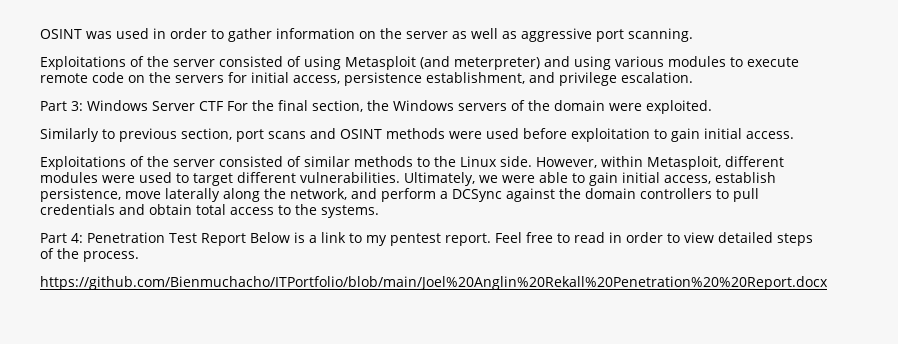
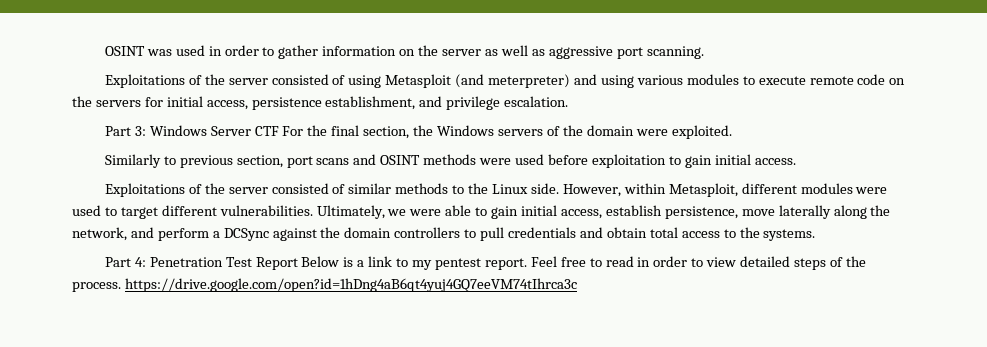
- Feel free to read in order to view detailed steps of the process.
- https://github.com/Bienmuchacho/ITPortfolio/blob/main/Joel%20Anglin%20Rekall%20Penetration%20%20Report.docx
+ Feel free to read in order to view detailed steps of the process. https://drive.google.com/open?id=1hDng4aB6qt4yuj4GQ7eeVM74tIhrca3c

